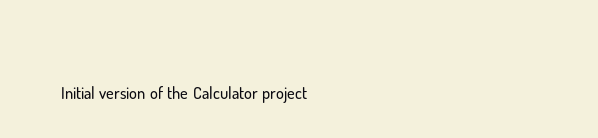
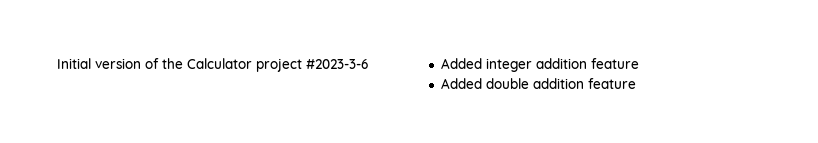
- Initial version of the Calculator project
+ Initial version of the Calculator project #2023-3-6
+ Added integer addition feature
+ Added double addition feature

